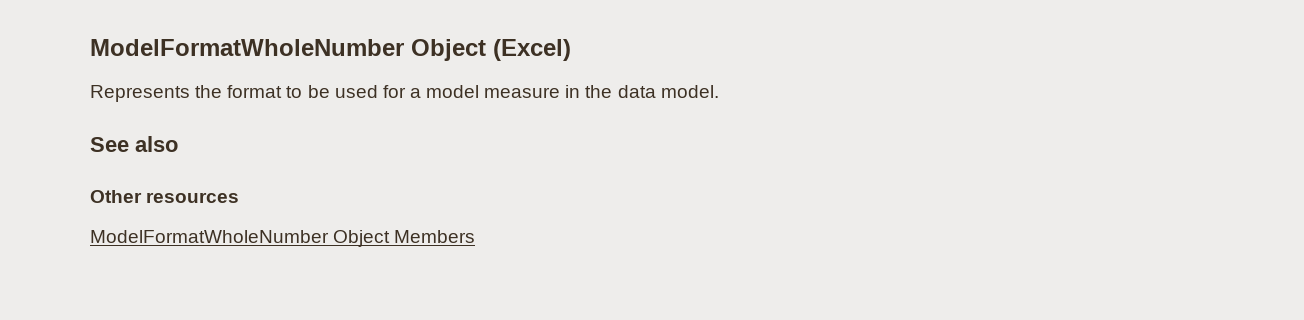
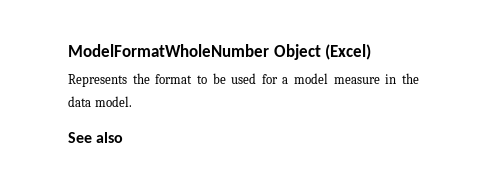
- Other resources
- ModelFormatWholeNumber Object Members

